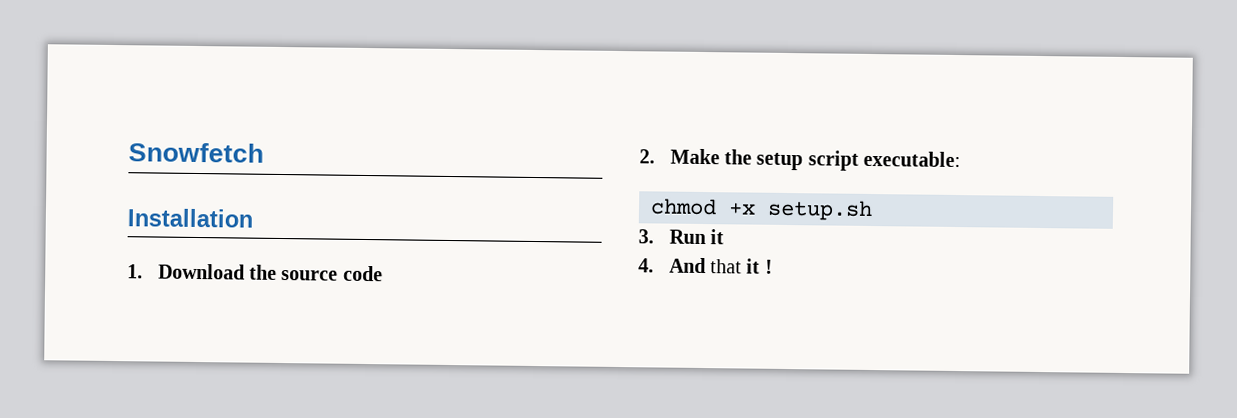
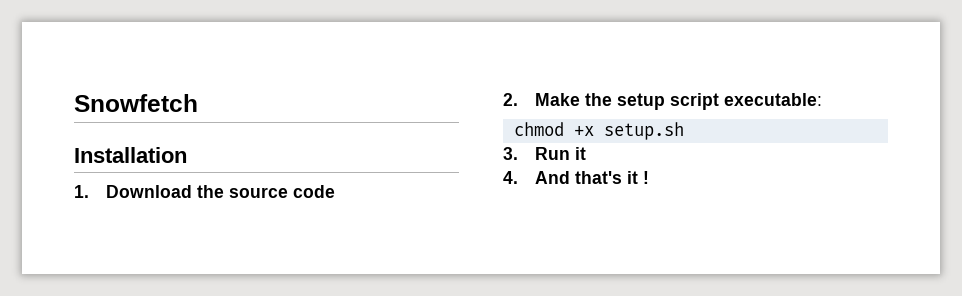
- 4. And that it !
+ 4. And that's it !

